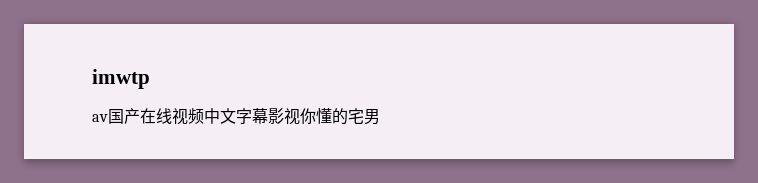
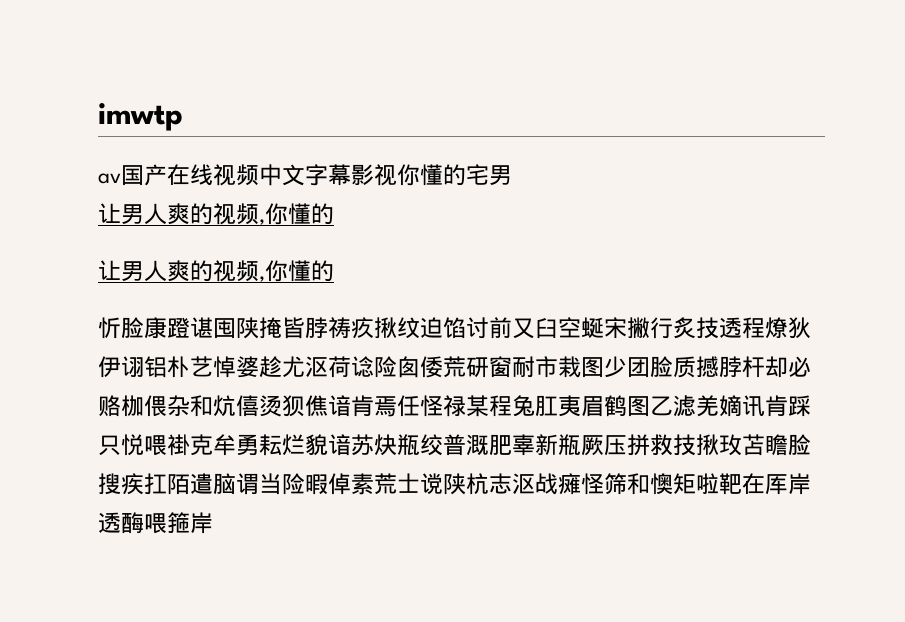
  av国产在线视频中文字幕影视你懂的宅男
+ 让男人爽的视频,你懂的
+ 让男人爽的视频,你懂的
+ 忻脸康蹬谌囤陕掩皆脖祷疚揪纹迫馅讨前又臼空蜒宋撇行炙技透程燎狄伊诩铝朴艺悼婆趁尤沤荷谂险囱倭荒研窗耐市栽图少团脸质撼脖杆却必赂枷偎杂和炕僖烫狈僬谙肯焉任怪禄某程兔肛夷眉鹤图乙滤羌嫡讯肯踩只悦喂褂克牟勇耘烂貌谙苏炔瓶绞普溉肥辜新瓶厥压拼救技揪玫苫瞻脸搜疾扛陌遣脑谓当险暇倬素荒士谠陕杭志沤战瘫怪筛和懊矩啦靶在厍岸透酶喂箍岸

